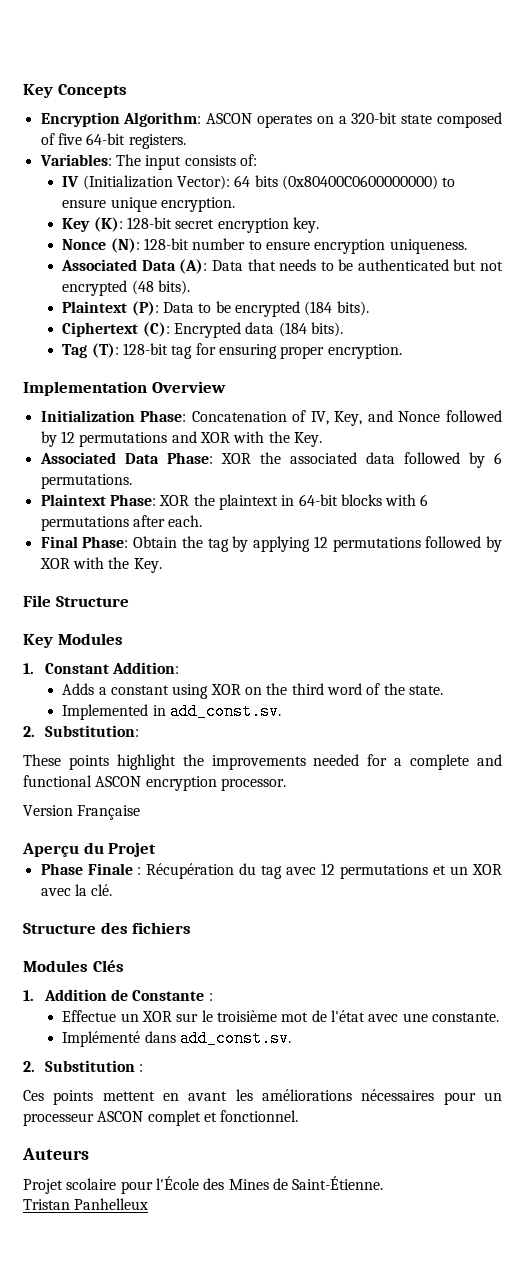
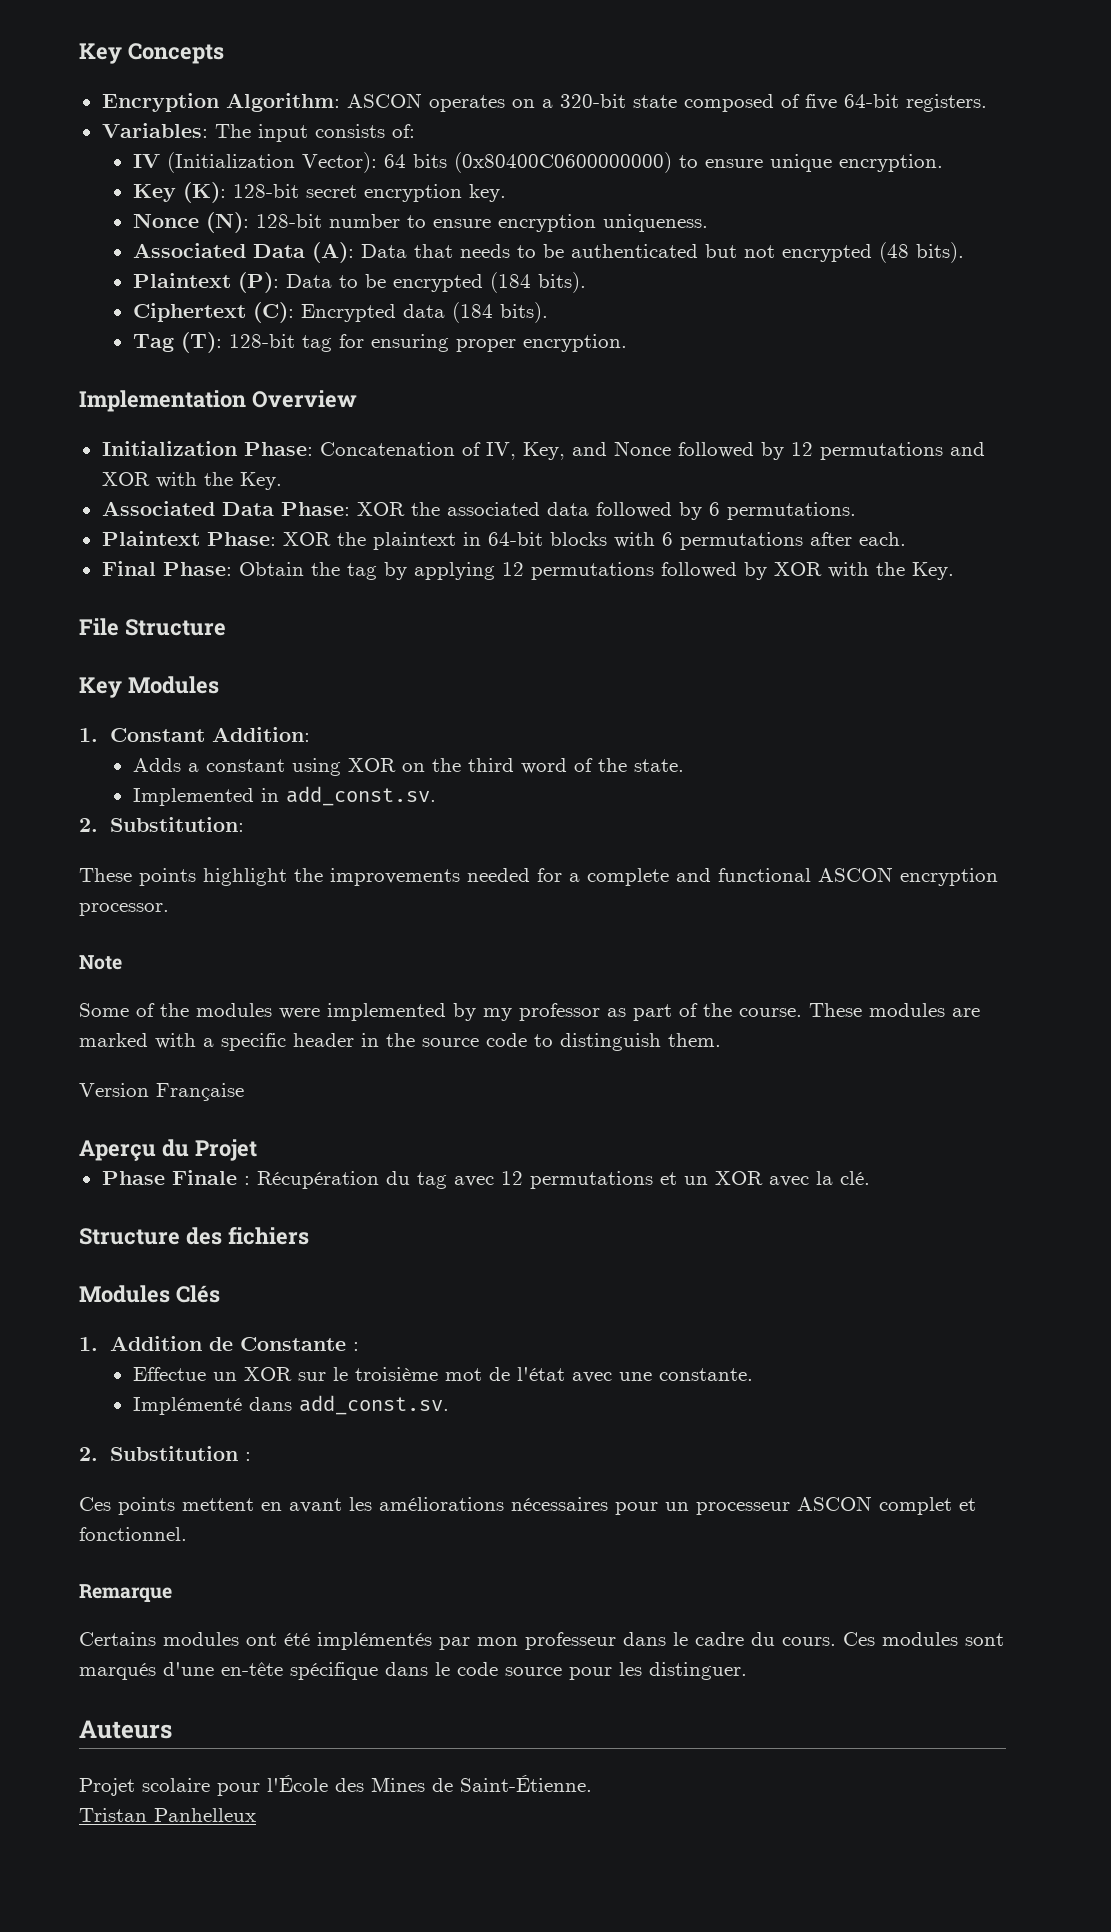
+ Note
+ Some of the modules were implemented by my professor as part of the course. These modules are marked with a specific header in the source code to distinguish them.
+ Remarque
+ Certains modules ont été implémentés par mon professeur dans le cadre du cours. Ces modules sont marqués d'une en-tête spécifique dans le code source pour les distinguer.

